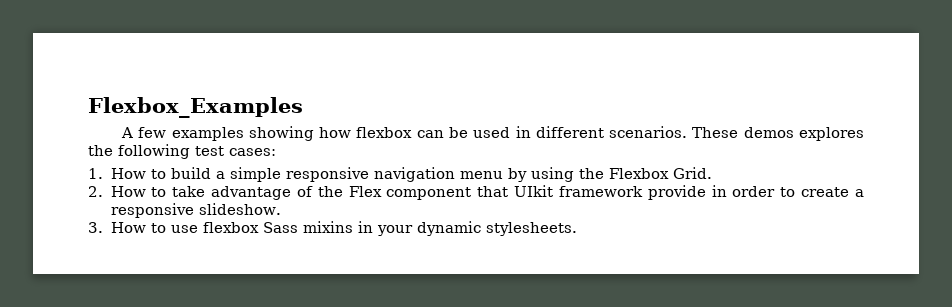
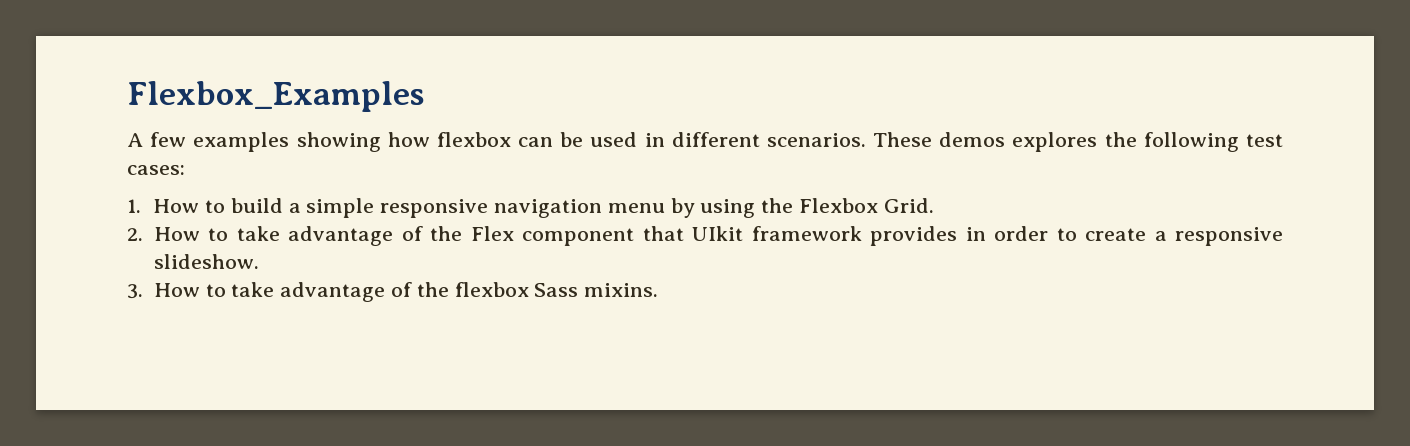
- 2. How to take advantage of the Flex component that UIkit framework provide in order to create a responsive slideshow.
+ 2. How to take advantage of the Flex component that UIkit framework provides in order to create a responsive slideshow.
- 3. How to use flexbox Sass mixins in your dynamic stylesheets.
+ 3. How to take advantage of the flexbox Sass mixins.

